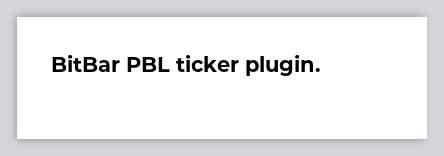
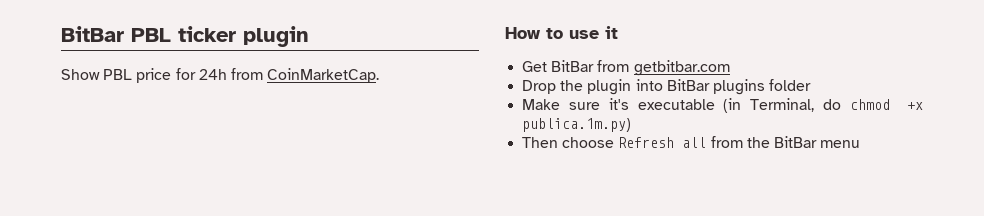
- BitBar PBL ticker plugin.
+ BitBar PBL ticker plugin
+ Show PBL price for 24h from CoinMarketCap.
+ How to use it
+ Get BitBar from getbitbar.com
+ Drop the plugin into BitBar plugins folder
+ Make sure it's executable (in Terminal, do chmod +x publica.1m.py)
+ Then choose Refresh all from the BitBar menu

